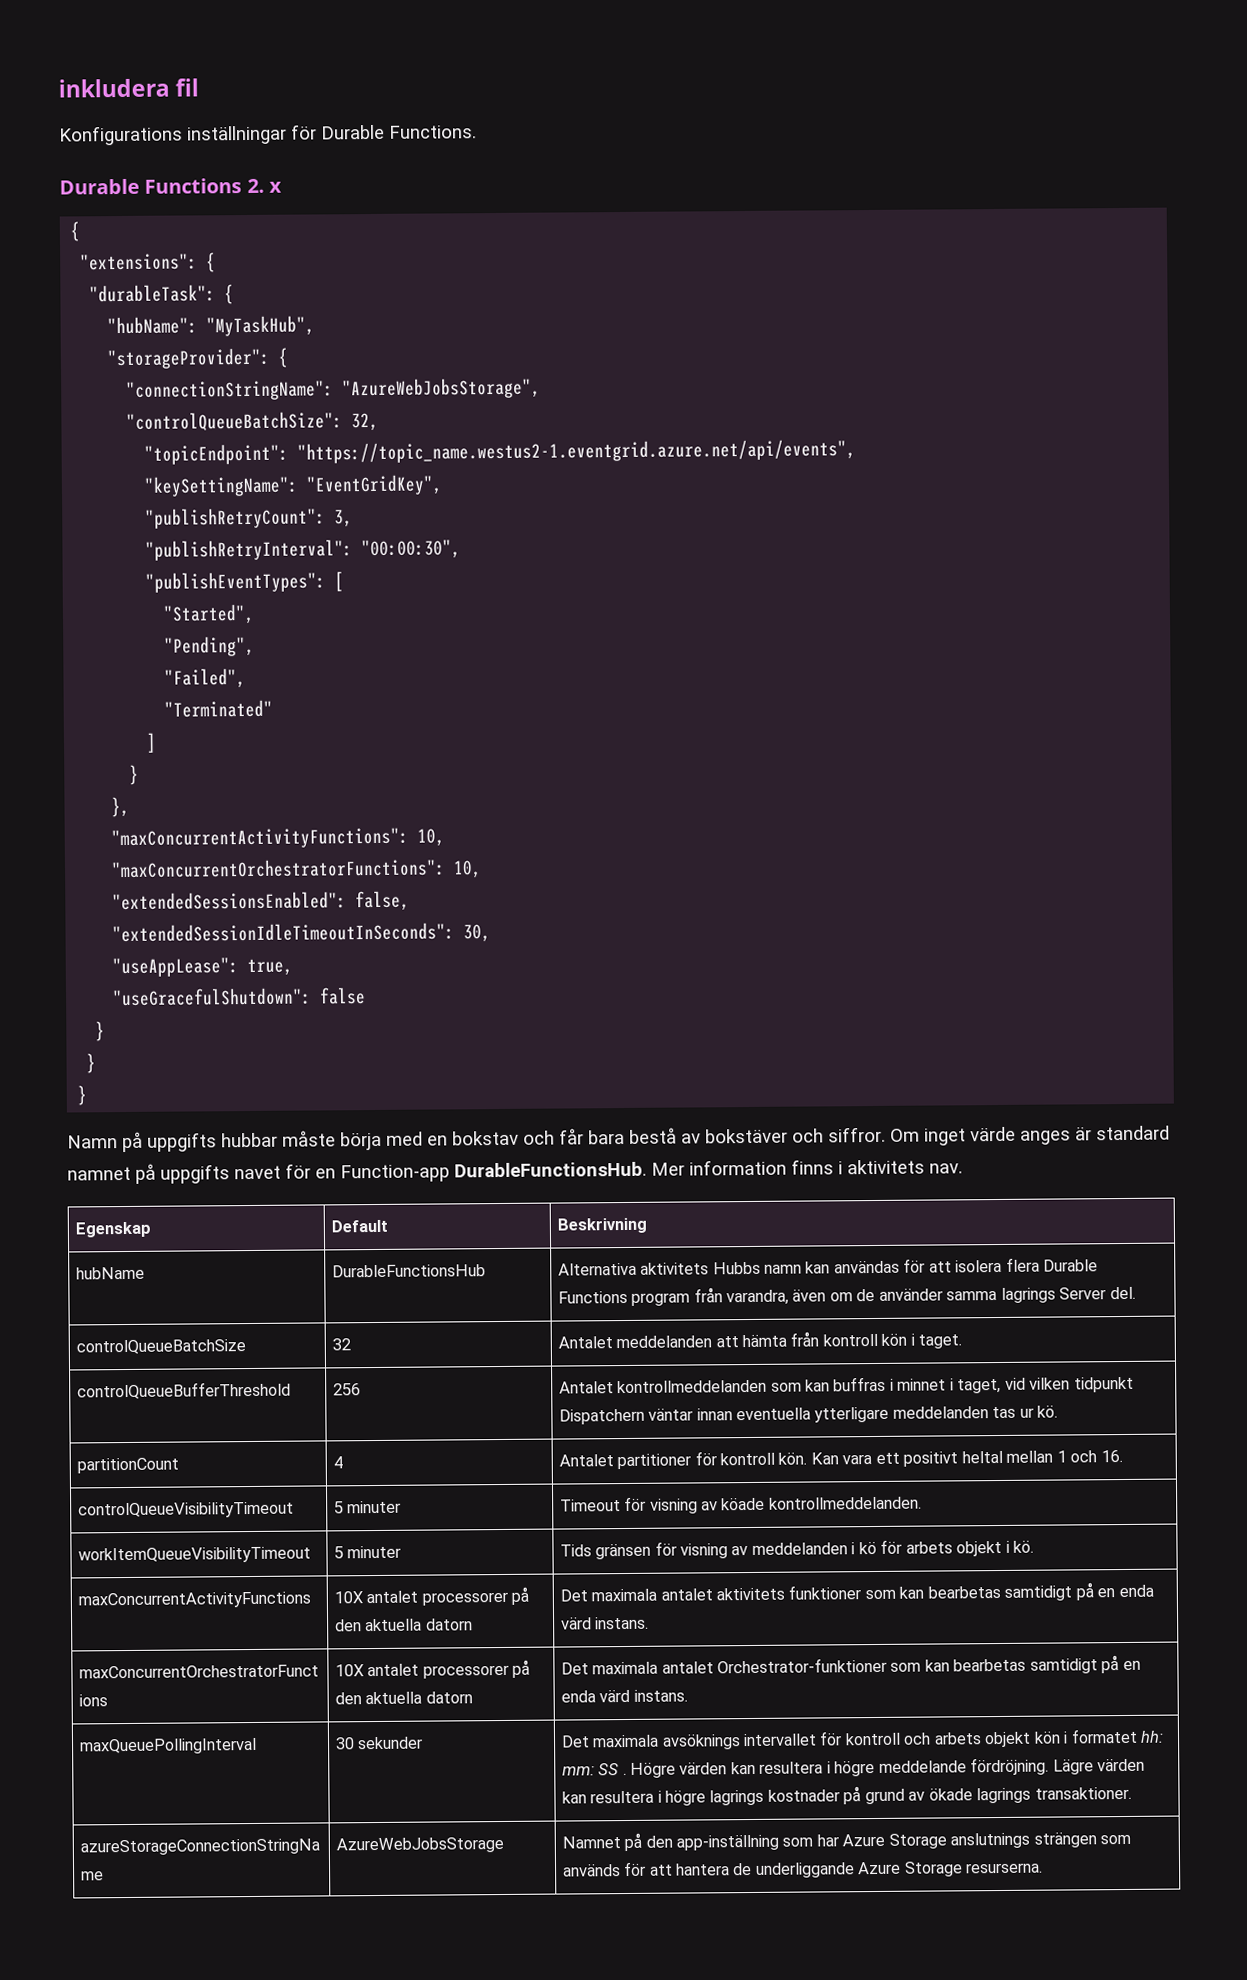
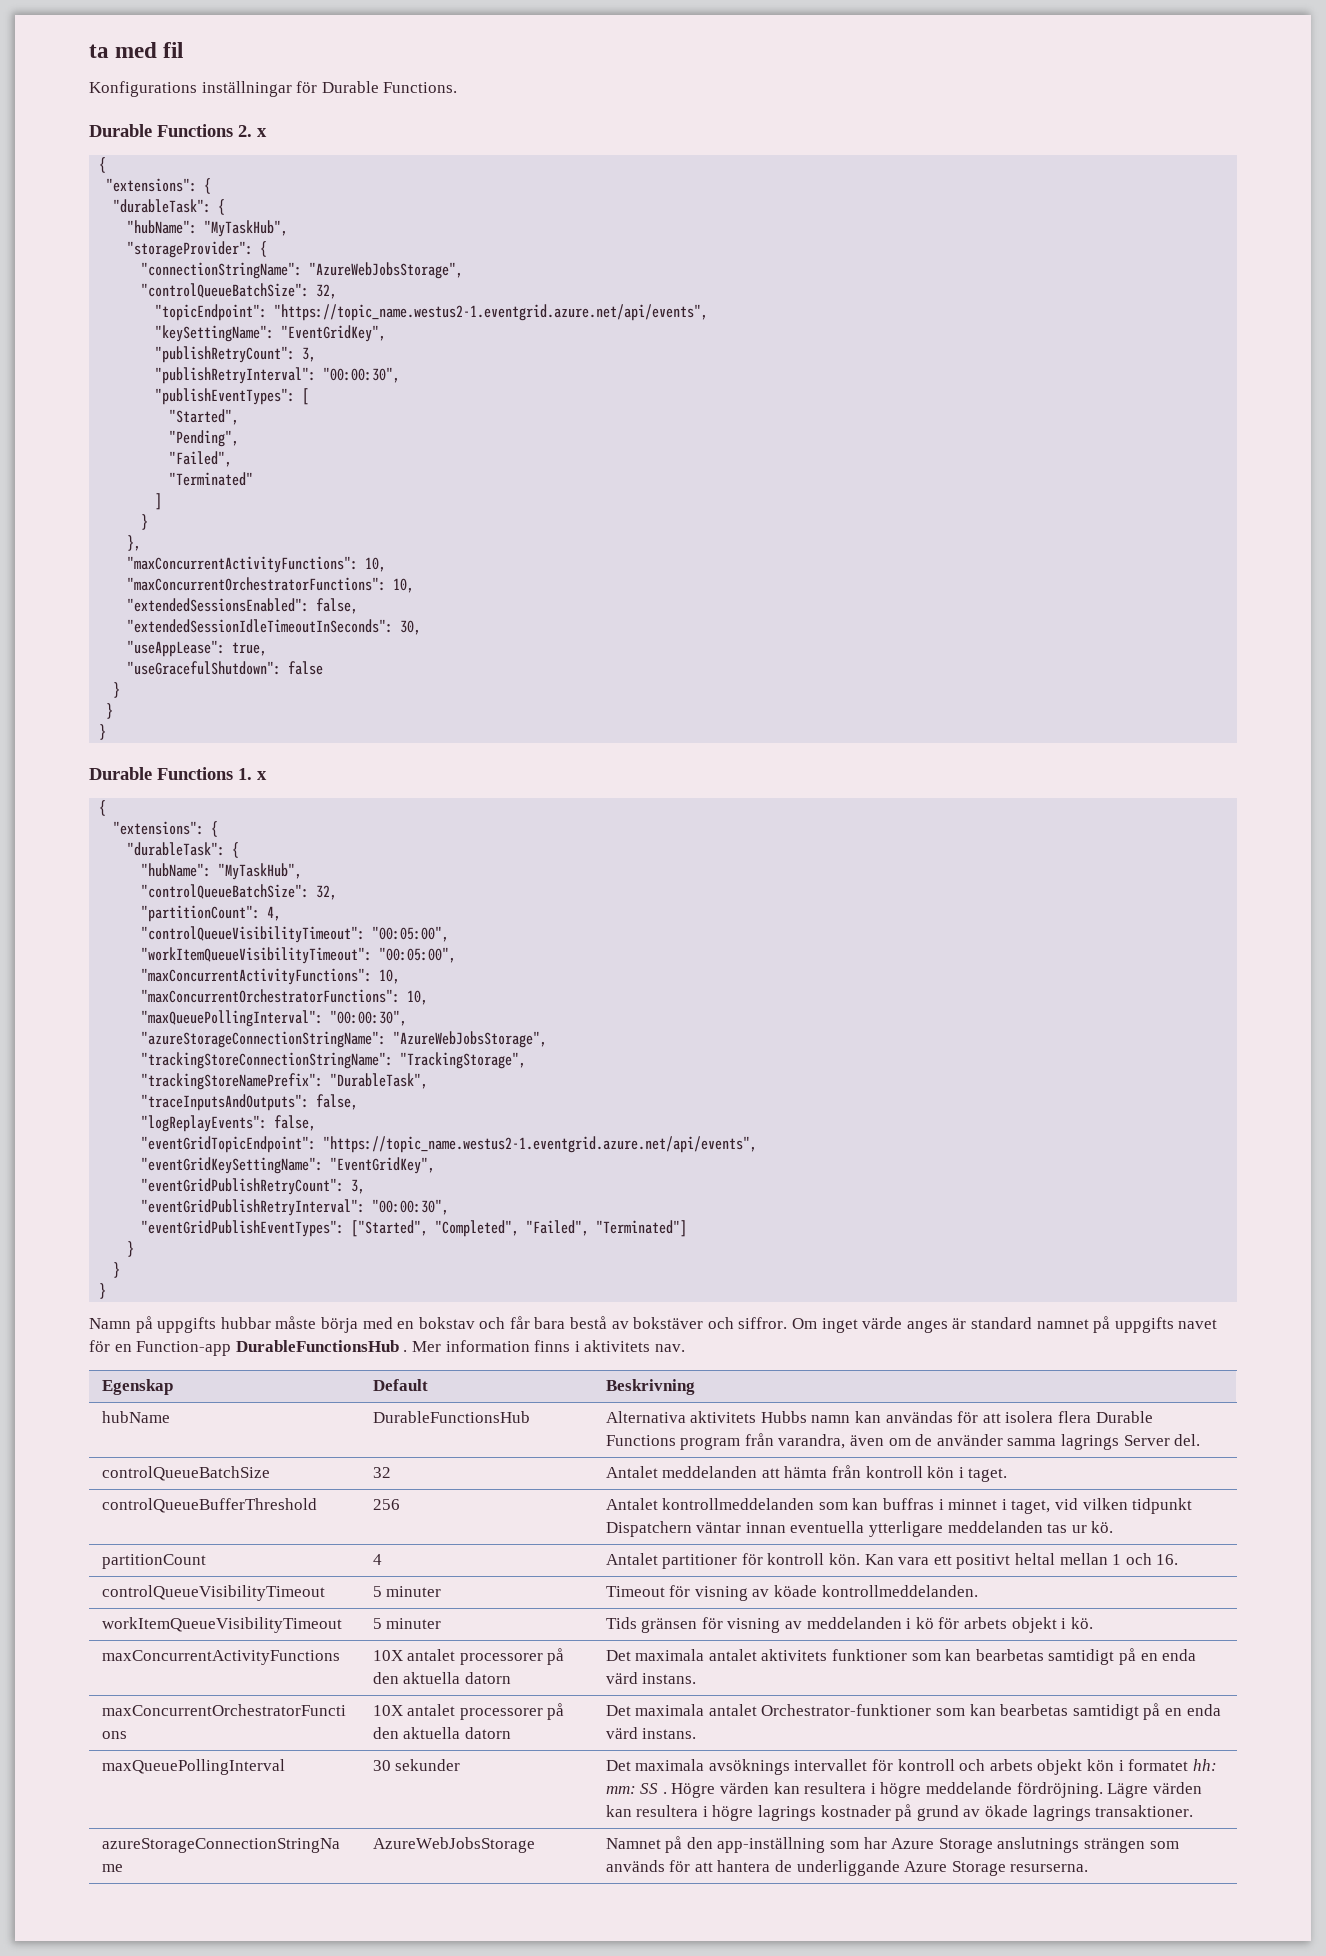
- inkludera fil
+ ta med fil
+ Durable Functions 1. x
+ {
+ "extensions": {
+ "durableTask": {
+ "hubName": "MyTaskHub",
+ "controlQueueBatchSize": 32,
+ "partitionCount": 4,
+ "controlQueueVisibilityTimeout": "00:05:00",
+ "workItemQueueVisibilityTimeout": "00:05:00",
+ "maxConcurrentActivityFunctions": 10,
+ "maxConcurrentOrchestratorFunctions": 10,
+ "maxQueuePollingInterval": "00:00:30",
+ "azureStorageConnectionStringName": "AzureWebJobsStorage",
+ "trackingStoreConnectionStringName": "TrackingStorage",
+ "trackingStoreNamePrefix": "DurableTask",
+ "traceInputsAndOutputs": false,
+ "logReplayEvents": false,
+ "eventGridTopicEndpoint": "https://topic_name.westus2-1.eventgrid.azure.net/api/events",
+ "eventGridKeySettingName": "EventGridKey",
+ "eventGridPublishRetryCount": 3,
+ "eventGridPublishRetryInterval": "00:00:30",
+ "eventGridPublishEventTypes": ["Started", "Completed", "Failed", "Terminated"]
+ }
+ }
+ }
- Om inget värde anges är standard namnet på uppgifts navet för en Function-app DurableFunctionsHub.
+ Om inget värde anges är standard namnet på uppgifts navet för en Function-app DurableFunctionsHub .

